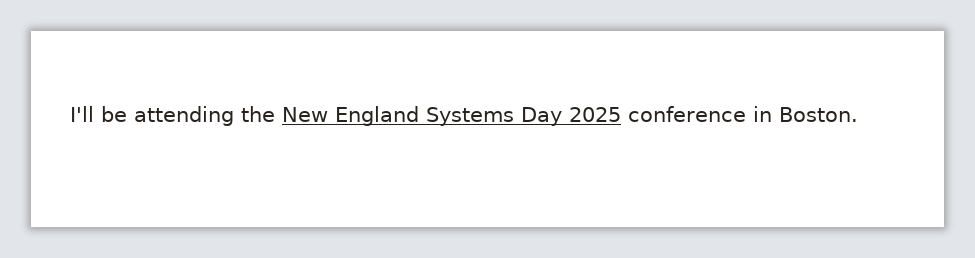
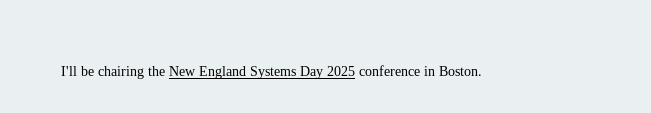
- I'll be attending the New England Systems Day 2025 conference in Boston.
+ I'll be chairing the New England Systems Day 2025 conference in Boston.

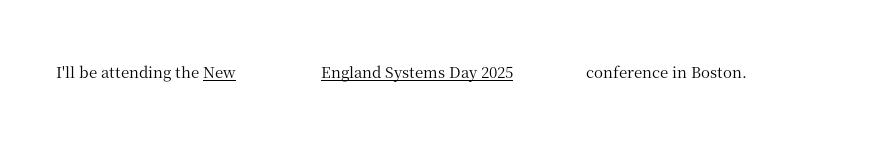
- I'll be chairing the New England Systems Day 2025 conference in Boston.
+ I'll be attending the New England Systems Day 2025 conference in Boston.

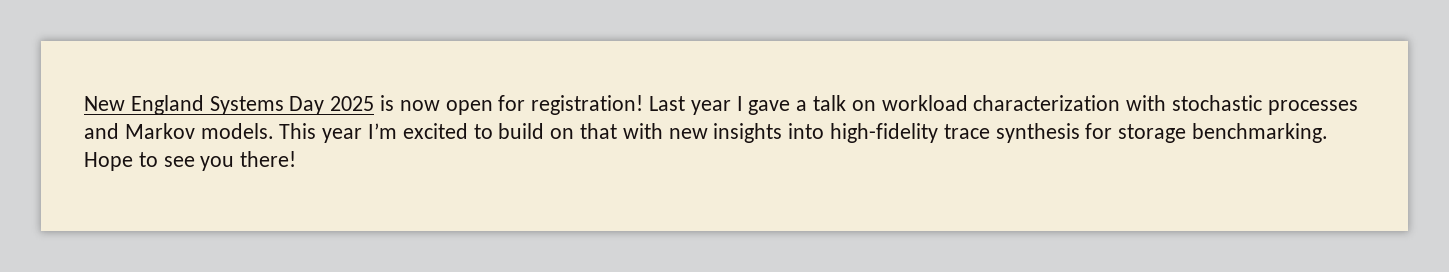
- I'll be attending the New England Systems Day 2025 conference in Boston.
+ New England Systems Day 2025 is now open for registration! Last year I gave a talk on workload characterization with stochastic processes and Markov models. This year I’m excited to build on that with new insights into high-fidelity trace synthesis for storage benchmarking. Hope to see you there!

